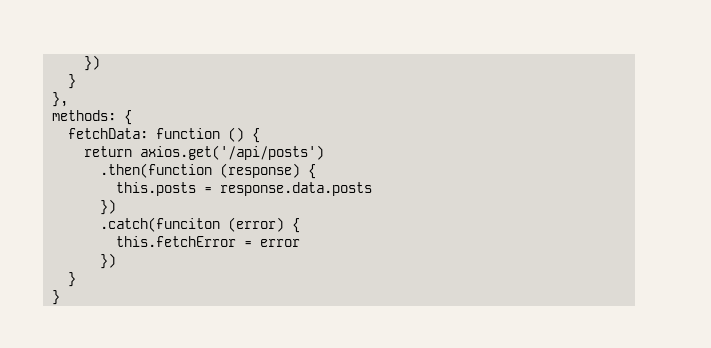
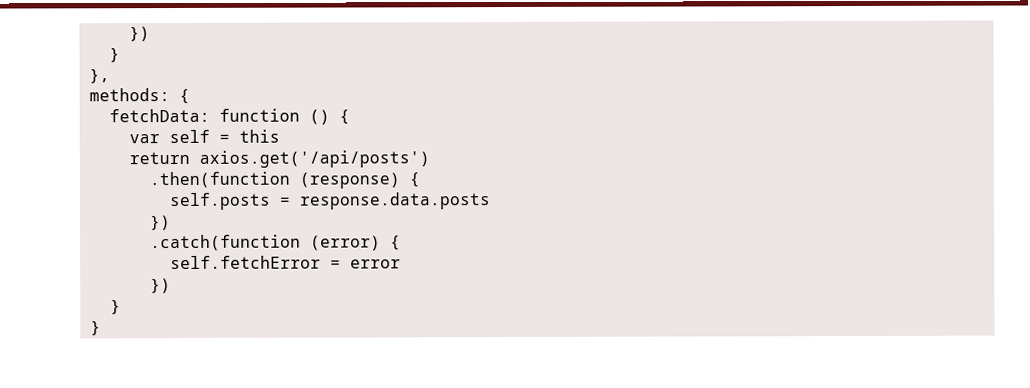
+ var self = this
- this.posts = response.data.posts
+ self.posts = response.data.posts
- .catch(funciton (error) {
+ .catch(function (error) {
- this.fetchError = error
+ self.fetchError = error

